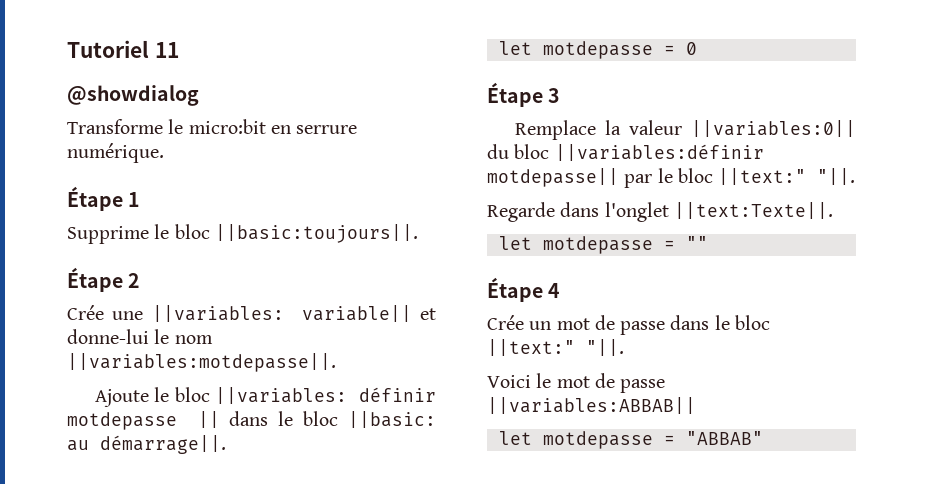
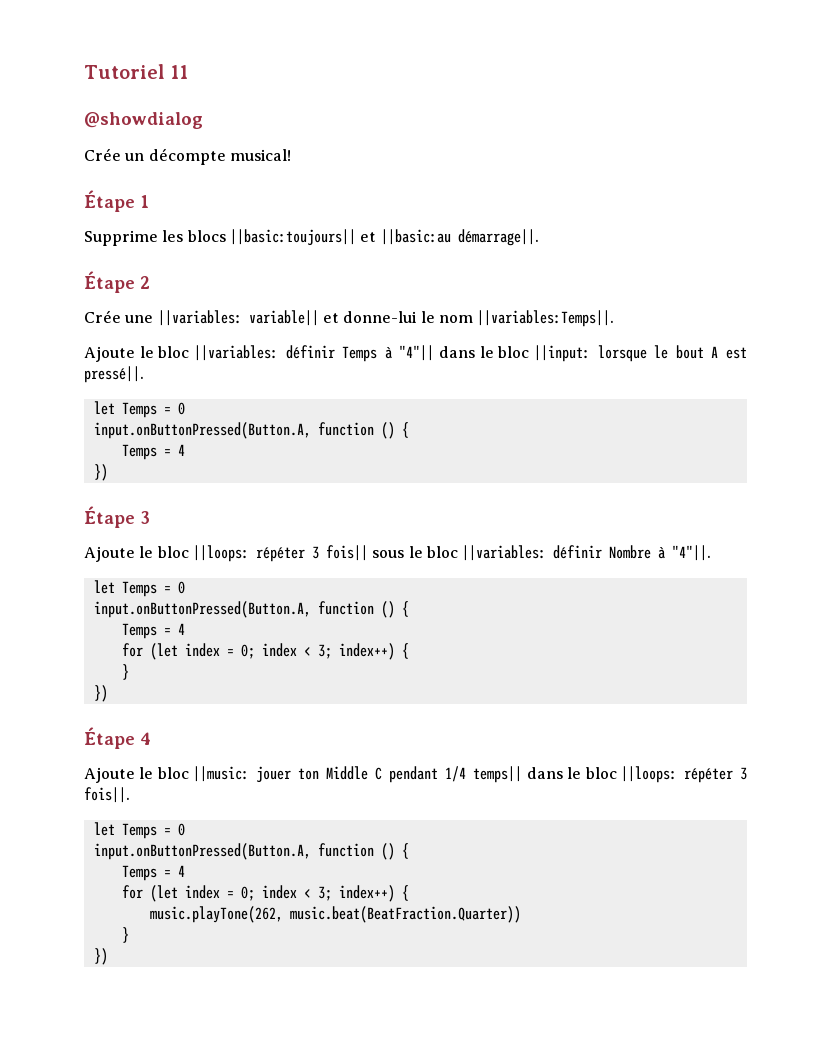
- Transforme le micro:bit en serrure numérique.
+ Crée un décompte musical!
  Étape 1
- Supprime le bloc ||basic:toujours||.
+ Supprime les blocs ||basic:toujours|| et ||basic:au démarrage||.
- Crée une ||variables: variable|| et donne-lui le nom ||variables:motdepasse||.
+ Crée une ||variables: variable|| et donne-lui le nom ||variables:Temps||.
- Ajoute le bloc ||variables: définir motdepasse || dans le bloc ||basic: au démarrage||.
- let motdepasse = 0
+ Ajoute le bloc ||variables: définir Temps à "4"|| dans le bloc ||input: lorsque le bout A est pressé||.
+ let Temps = 0
+ input.onButtonPressed(Button.A, function () {
+ Temps = 4
+ })
  Étape 3
- Remplace la valeur ||variables:0|| du bloc ||variables:définir motdepasse|| par le bloc ||text:" "||.
- Regarde dans l'onglet ||text:Texte||.
- let motdepasse = ""
+ Ajoute le bloc ||loops: répéter 3 fois|| sous le bloc ||variables: définir Nombre à "4"||.
+ let Temps = 0
+ input.onButtonPressed(Button.A, function () {
+ Temps = 4
+ for (let index = 0; index < 3; index++) {
+ }
+ })
  Étape 4
- Crée un mot de passe dans le bloc ||text:" "||.
- Voici le mot de passe ||variables:ABBAB||
- let motdepasse = "ABBAB"
+ Ajoute le bloc ||music: jouer ton Middle C pendant 1/4 temps|| dans le bloc ||loops: répéter 3 fois||.
+ let Temps = 0
+ input.onButtonPressed(Button.A, function () {
+ Temps = 4
+ for (let index = 0; index < 3; index++) {
+ music.playTone(262, music.beat(BeatFraction.Quarter))
+ }
+ })

